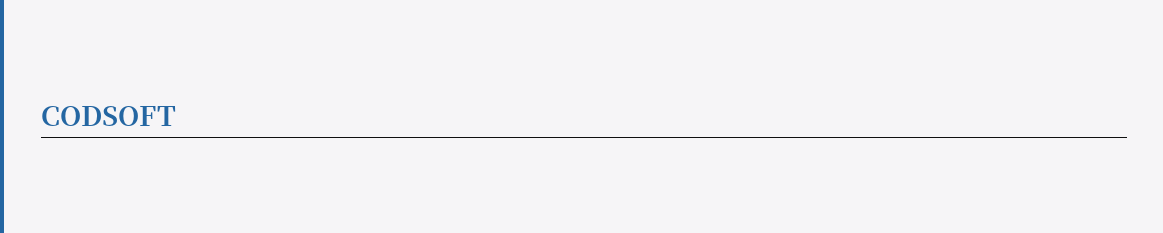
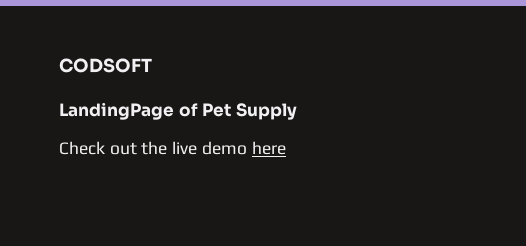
+ LandingPage of Pet Supply
+ Check out the live demo here

